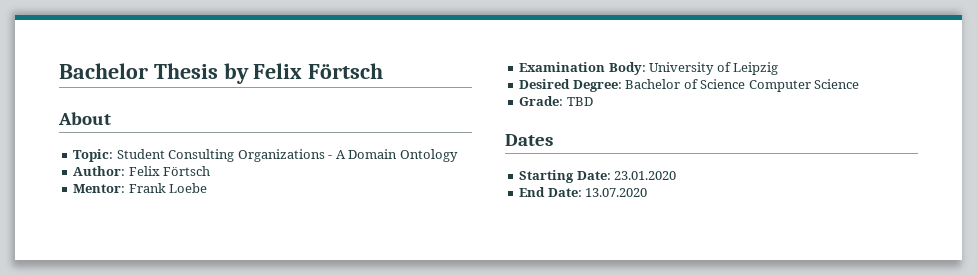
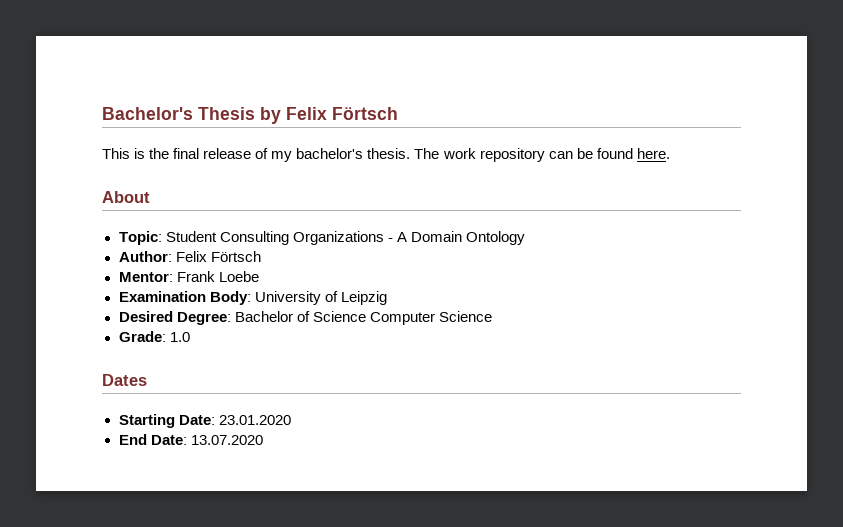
- Bachelor Thesis by Felix Förtsch
+ Bachelor's Thesis by Felix Förtsch
+ This is the final release of my bachelor's thesis. The work repository can be found here.
- Grade: TBD
+ Grade: 1.0

